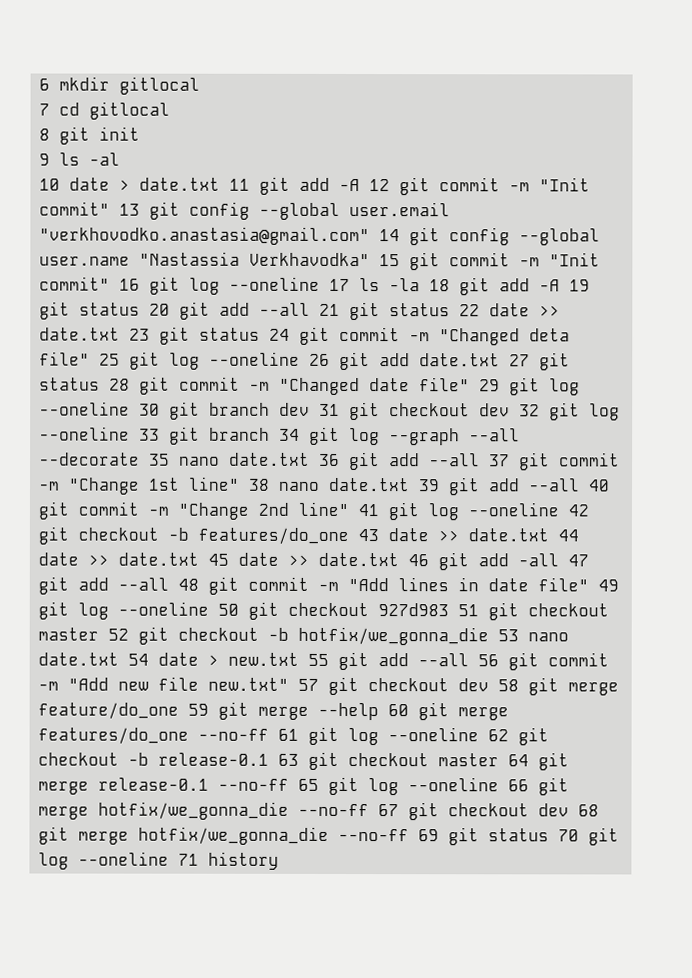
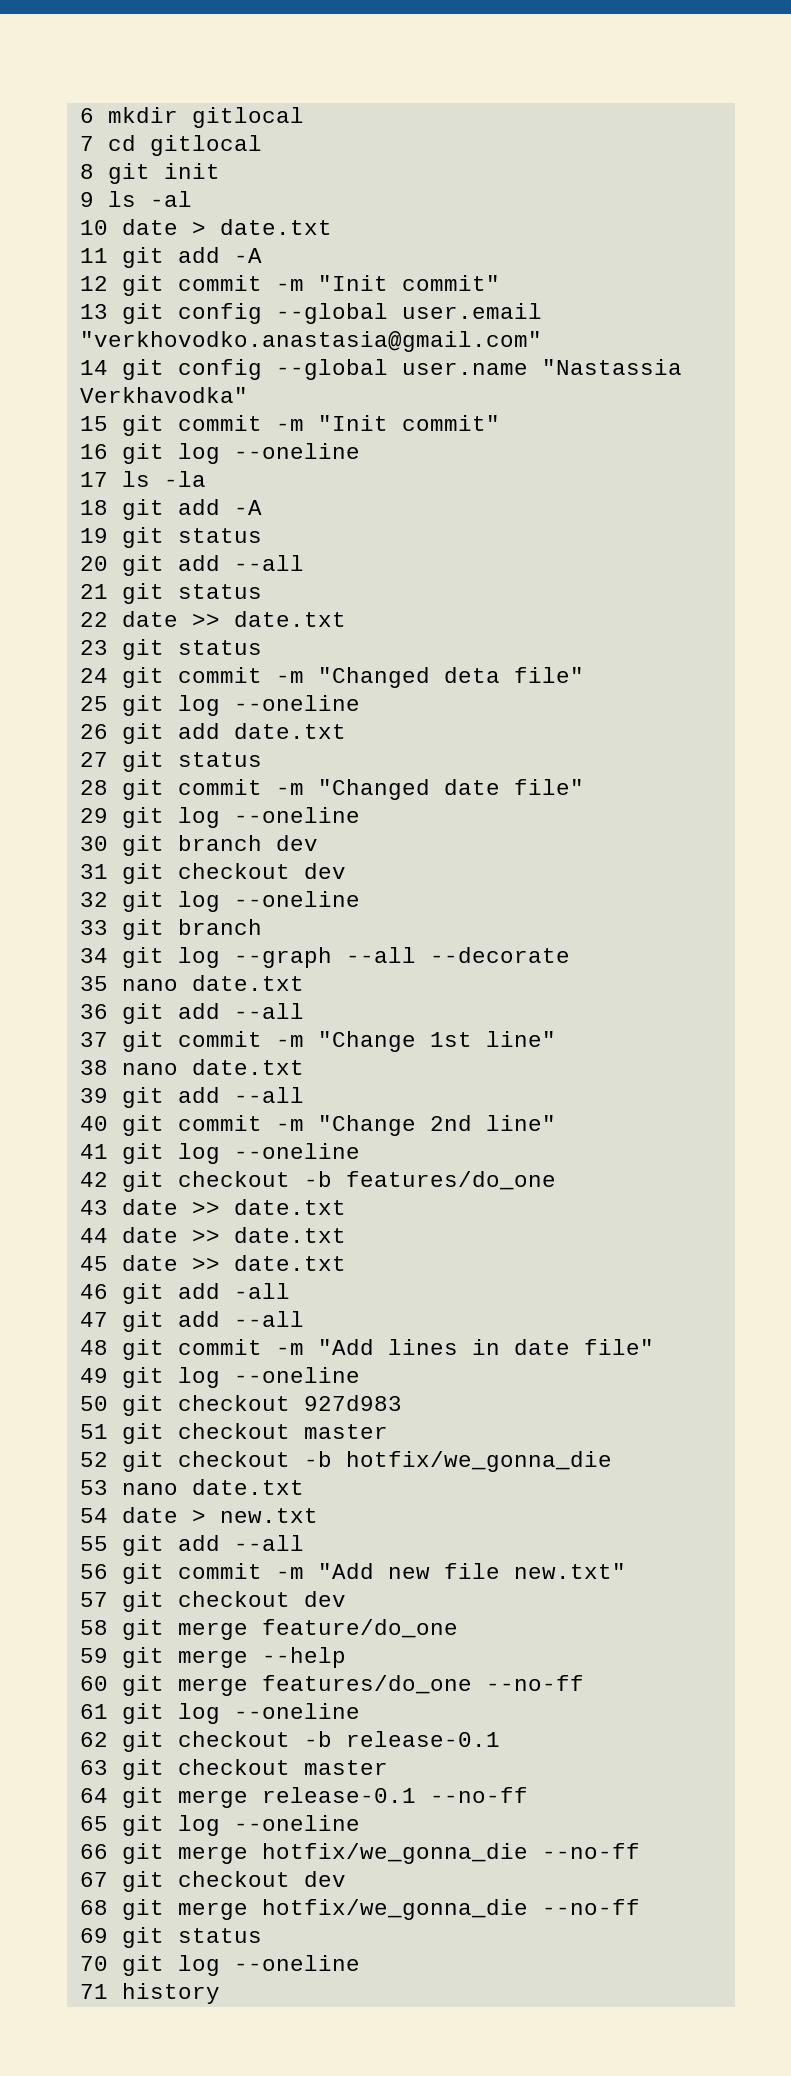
- 10 date > date.txt 11 git add -A 12 git commit -m "Init commit" 13 git config --global user.email "verkhovodko.anastasia@gmail.com" 14 git config --global user.name "Nastassia Verkhavodka" 15 git commit -m "Init commit" 16 git log --oneline 17 ls -la 18 git add -A 19 git status 20 git add --all 21 git status 22 date >> date.txt 23 git status 24 git commit -m "Changed deta file" 25 git log --oneline 26 git add date.txt 27 git status 28 git commit -m "Changed date file" 29 git log --oneline 30 git branch dev 31 git checkout dev 32 git log --oneline 33 git branch 34 git log --graph --all --decorate 35 nano date.txt 36 git add --all 37 git commit -m "Change 1st line" 38 nano date.txt 39 git add --all 40 git commit -m "Change 2nd line" 41 git log --oneline 42 git checkout -b features/do_one 43 date >> date.txt 44 date >> date.txt 45 date >> date.txt 46 git add -all 47 git add --all 48 git commit -m "Add lines in date file" 49 git log --oneline 50 git checkout 927d983 51 git checkout master 52 git checkout -b hotfix/we_gonna_die 53 nano date.txt 54 date > new.txt 55 git add --all 56 git commit -m "Add new file new.txt" 57 git checkout dev 58 git merge feature/do_one 59 git merge --help 60 git merge features/do_one --no-ff 61 git log --oneline 62 git checkout -b release-0.1 63 git checkout master 64 git merge release-0.1 --no-ff 65 git log --oneline 66 git merge hotfix/we_gonna_die --no-ff 67 git checkout dev 68 git merge hotfix/we_gonna_die --no-ff 69 git status 70 git log --oneline 71 history
+ 10 date > date.txt
+ 11 git add -A
+ 12 git commit -m "Init commit"
+ 13 git config --global user.email "verkhovodko.anastasia@gmail.com"
+ 14 git config --global user.name "Nastassia Verkhavodka"
+ 15 git commit -m "Init commit"
+ 16 git log --oneline
+ 17 ls -la
+ 18 git add -A
+ 19 git status
+ 20 git add --all
+ 21 git status
+ 22 date >> date.txt
+ 23 git status
+ 24 git commit -m "Changed deta file"
+ 25 git log --oneline
+ 26 git add date.txt
+ 27 git status
+ 28 git commit -m "Changed date file"
+ 29 git log --oneline
+ 30 git branch dev
+ 31 git checkout dev
+ 32 git log --oneline
+ 33 git branch
+ 34 git log --graph --all --decorate
+ 35 nano date.txt
+ 36 git add --all
+ 37 git commit -m "Change 1st line"
+ 38 nano date.txt
+ 39 git add --all
+ 40 git commit -m "Change 2nd line"
+ 41 git log --oneline
+ 42 git checkout -b features/do_one
+ 43 date >> date.txt
+ 44 date >> date.txt
+ 45 date >> date.txt
+ 46 git add -all
+ 47 git add --all
+ 48 git commit -m "Add lines in date file"
+ 49 git log --oneline
+ 50 git checkout 927d983
+ 51 git checkout master
+ 52 git checkout -b hotfix/we_gonna_die
+ 53 nano date.txt
+ 54 date > new.txt
+ 55 git add --all
+ 56 git commit -m "Add new file new.txt"
+ 57 git checkout dev
+ 58 git merge feature/do_one
+ 59 git merge --help
+ 60 git merge features/do_one --no-ff
+ 61 git log --oneline
+ 62 git checkout -b release-0.1
+ 63 git checkout master
+ 64 git merge release-0.1 --no-ff
+ 65 git log --oneline
+ 66 git merge hotfix/we_gonna_die --no-ff
+ 67 git checkout dev
+ 68 git merge hotfix/we_gonna_die --no-ff
+ 69 git status
+ 70 git log --oneline
+ 71 history

